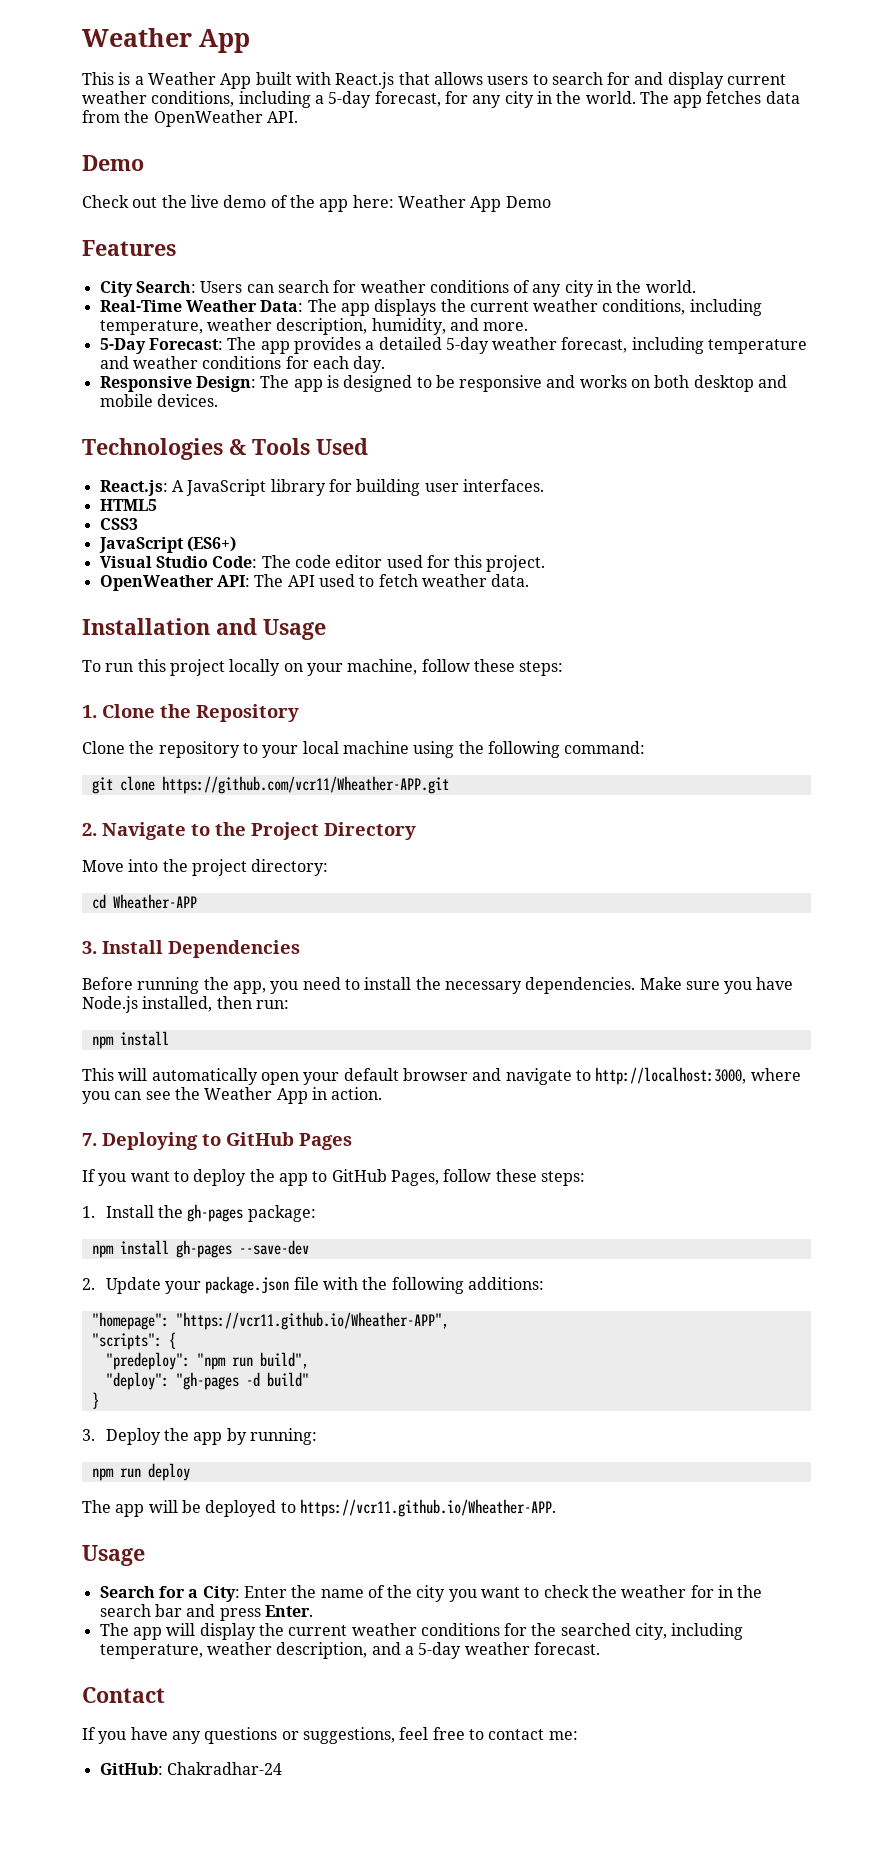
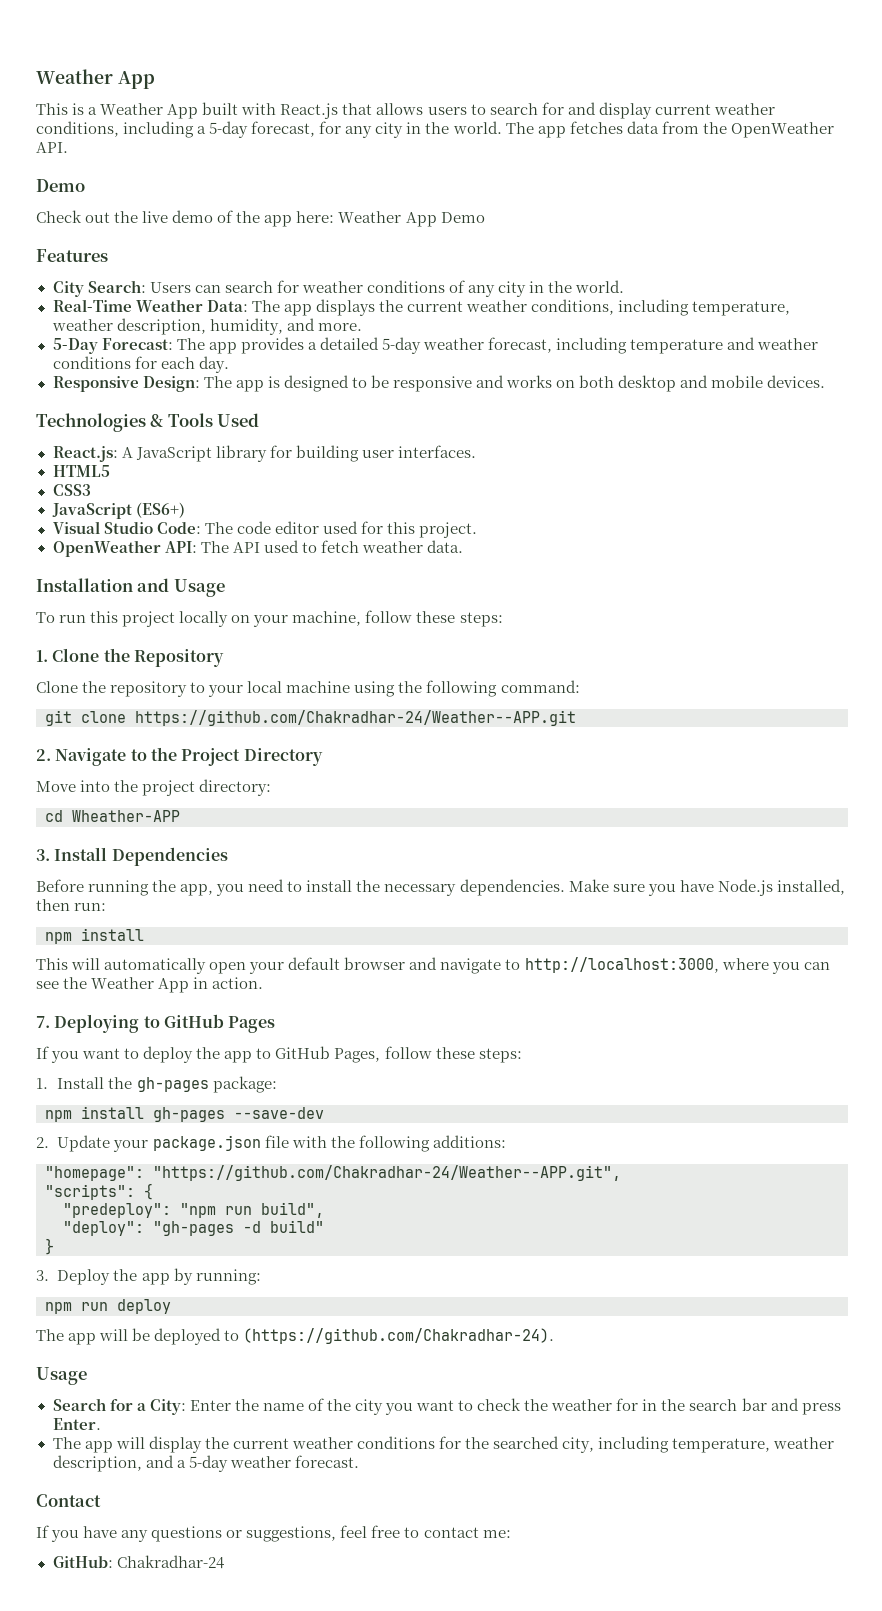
- git clone https://github.com/vcr11/Wheather-APP.git
+ git clone https://github.com/Chakradhar-24/Weather--APP.git
- "homepage": "https://vcr11.github.io/Wheather-APP",
+ "homepage": "https://github.com/Chakradhar-24/Weather--APP.git",
- The app will be deployed to https://vcr11.github.io/Wheather-APP.
+ The app will be deployed to (https://github.com/Chakradhar-24).

